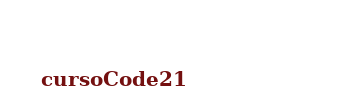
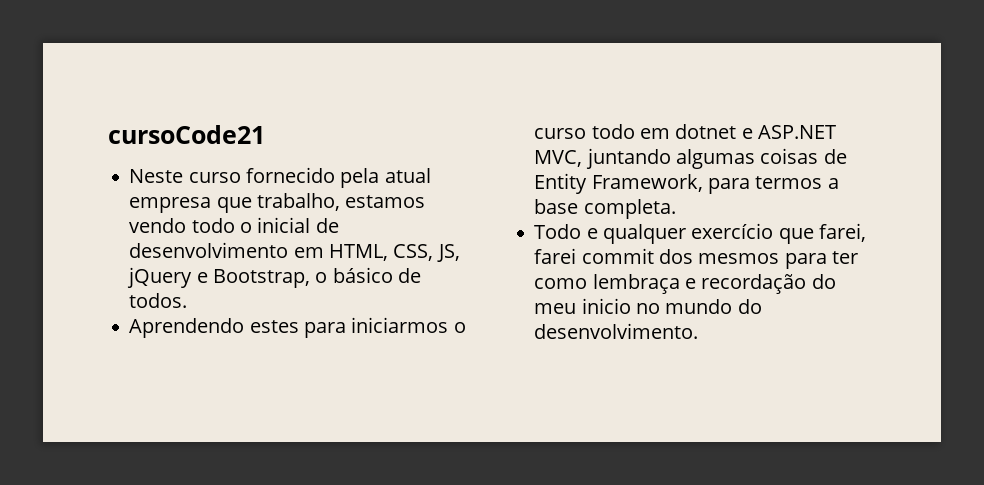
+ Neste curso fornecido pela atual empresa que trabalho, estamos vendo todo o inicial de desenvolvimento em HTML, CSS, JS, jQuery e Bootstrap, o básico de todos.
+ Aprendendo estes para iniciarmos o curso todo em dotnet e ASP.NET MVC, juntando algumas coisas de Entity Framework, para termos a base completa.
+ Todo e qualquer exercício que farei, farei commit dos mesmos para ter como lembraça e recordação do meu inicio no mundo do desenvolvimento.

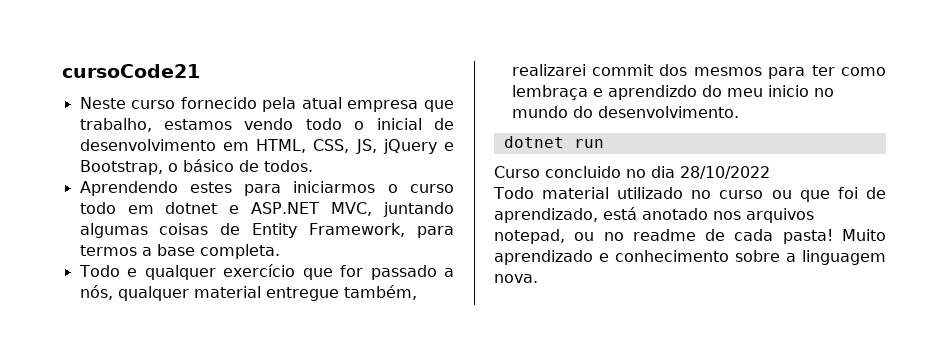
- Todo e qualquer exercício que farei, farei commit dos mesmos para ter como lembraça e recordação do meu inicio no mundo do desenvolvimento.
+ Todo e qualquer exercício que for passado a nós, qualquer material entregue também, realizarei commit dos mesmos para ter como lembraça e aprendizdo do meu inicio no mundo do desenvolvimento.
+ dotnet run
+ Curso concluido no dia 28/10/2022
+ Todo material utilizado no curso ou que foi de aprendizado, está anotado nos arquivos notepad, ou no readme de cada pasta! Muito aprendizado e conhecimento sobre a linguagem nova.

